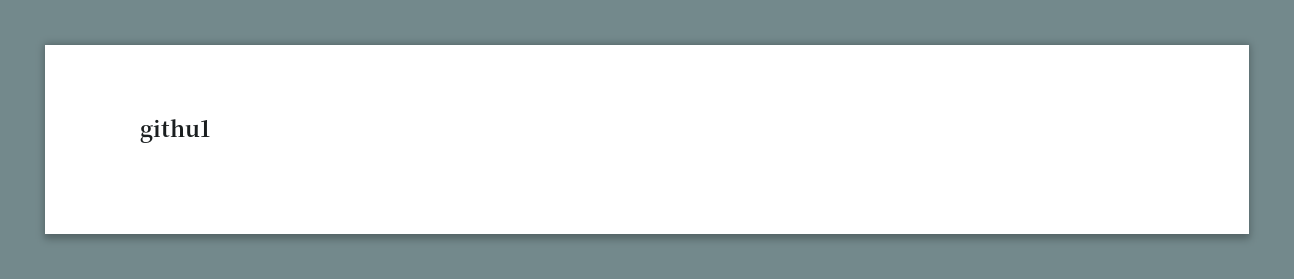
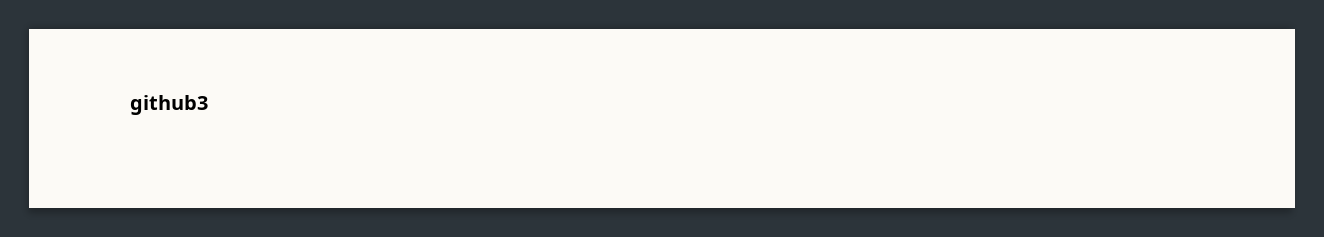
- githu1
+ github3

